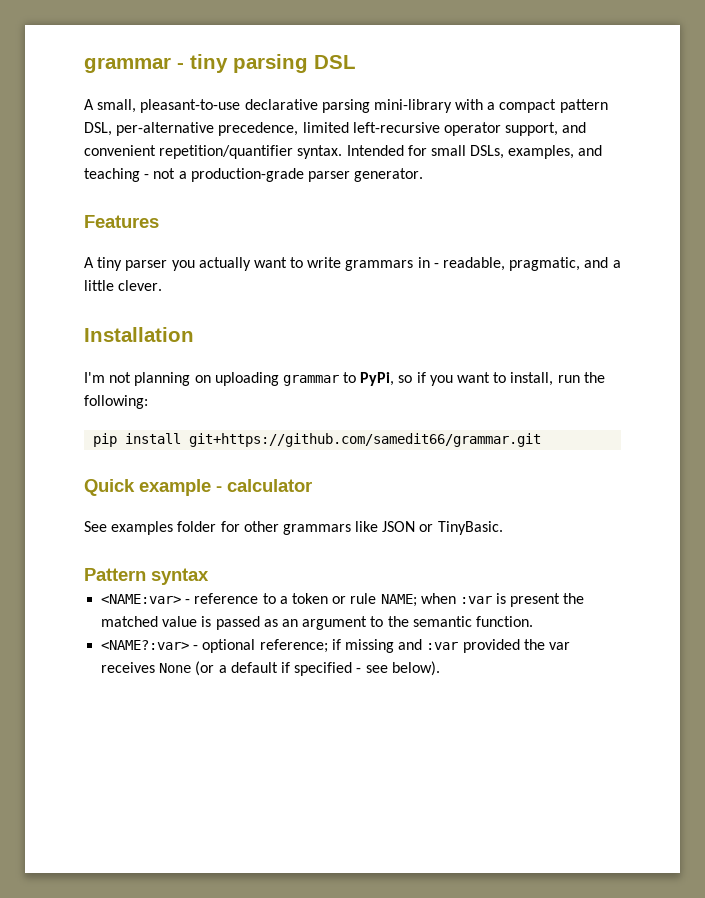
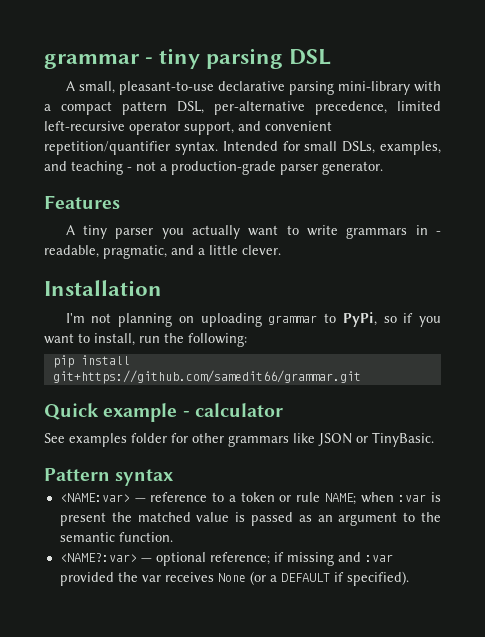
- <NAME:var> - reference to a token or rule NAME; when :var is present the matched value is passed as an argument to the semantic function.
+ <NAME:var> — reference to a token or rule NAME; when :var is present the matched value is passed as an argument to the semantic function.
- <NAME?:var> - optional reference; if missing and :var provided the var receives None (or a default if specified - see below).
+ <NAME?:var> — optional reference; if missing and :var provided the var receives None (or a DEFAULT if specified).

